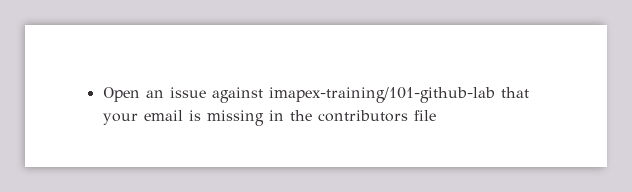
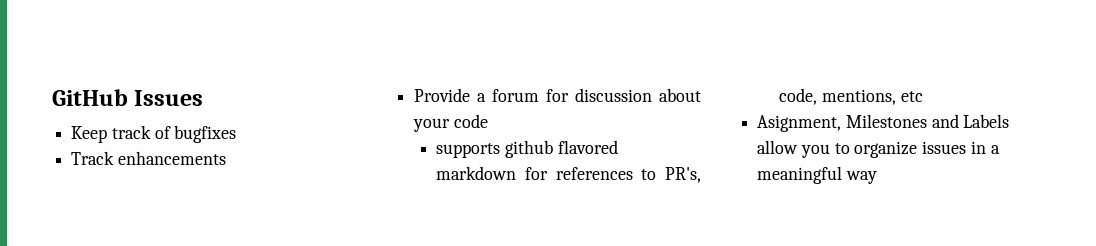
- Open an issue against imapex-training/101-github-lab that your email is missing in the contributors file
+ GitHub Issues
+ Keep track of bugfixes
+ Track enhancements
+ Provide a forum for discussion about your code
+ supports github flavored markdown for references to PR's, code, mentions, etc
+ Asignment, Milestones and Labels allow you to organize issues in a meaningful way

